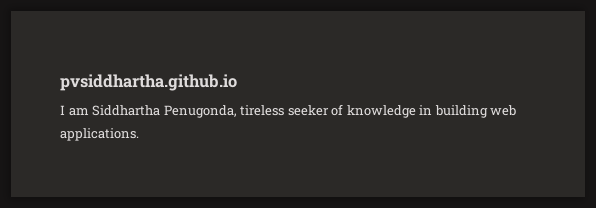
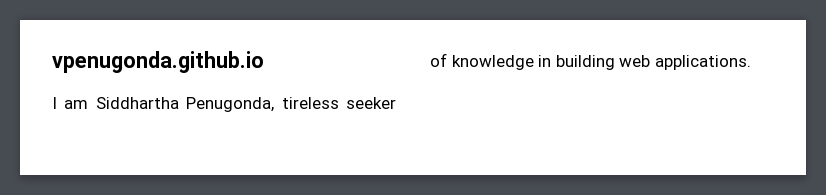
- pvsiddhartha.github.io
+ vpenugonda.github.io

